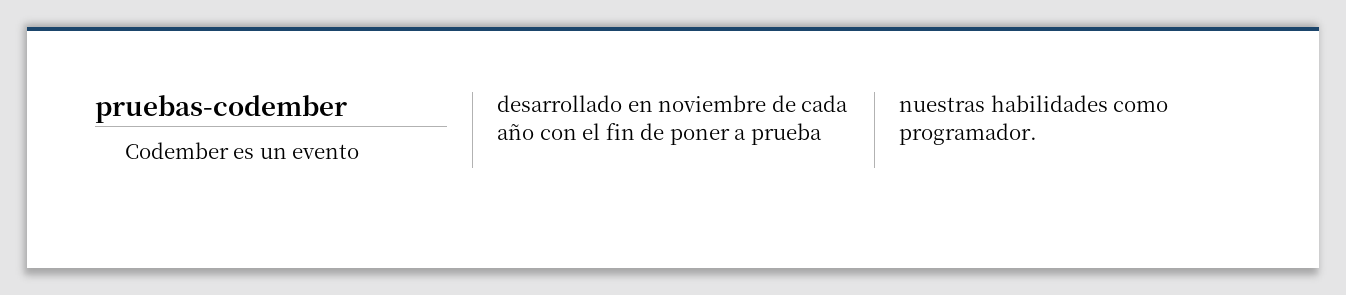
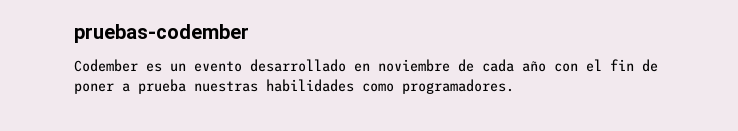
- Codember es un evento desarrollado en noviembre de cada año con el fin de poner a prueba nuestras habilidades como programador.
+ Codember es un evento desarrollado en noviembre de cada año con el fin de poner a prueba nuestras habilidades como programadores.

